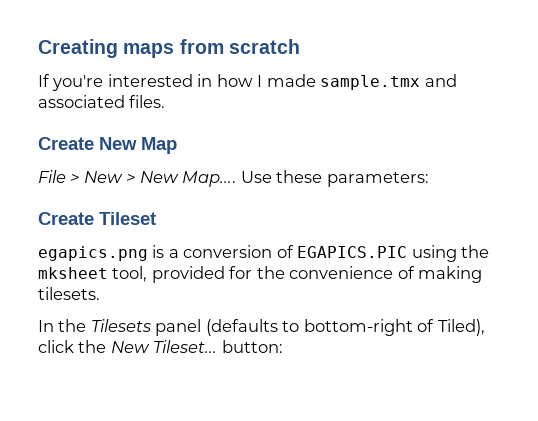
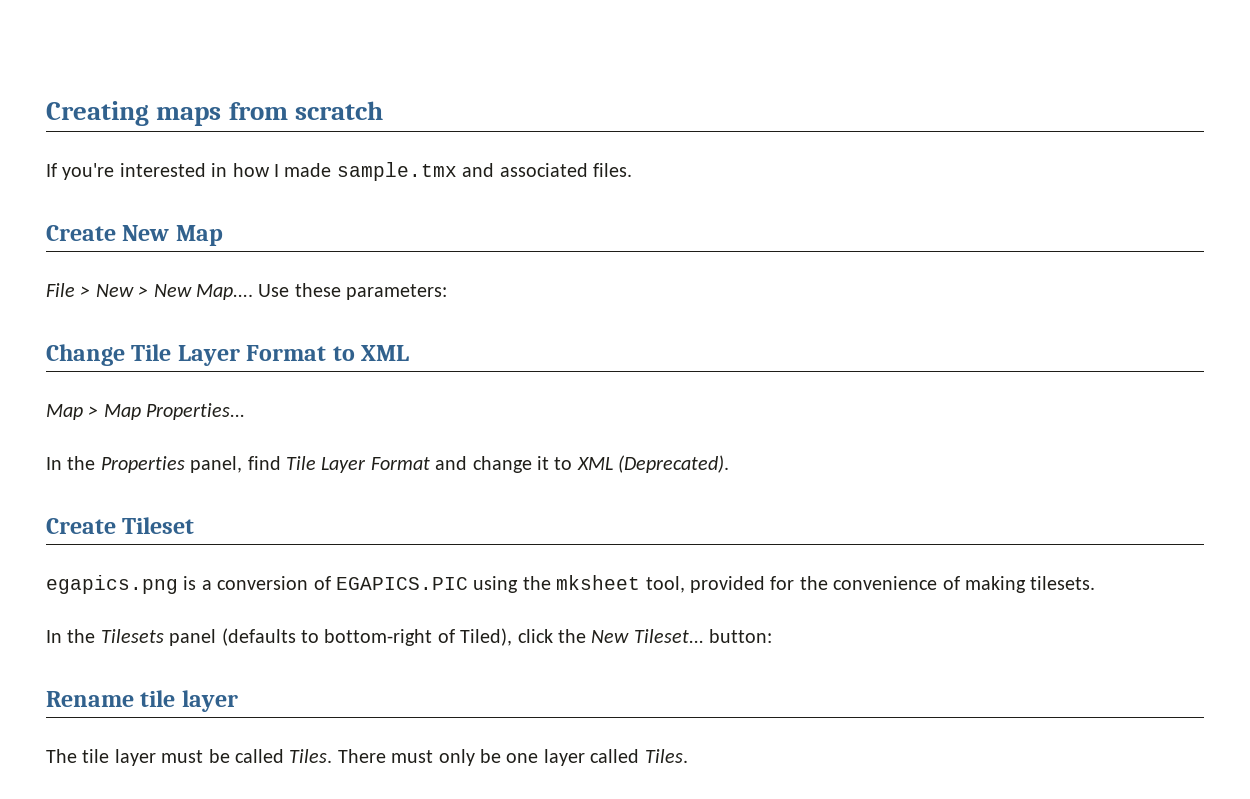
+ Change Tile Layer Format to XML
+ Map > Map Properties...
+ In the Properties panel, find Tile Layer Format and change it to XML (Deprecated).
+ Rename tile layer
+ The tile layer must be called Tiles. There must only be one layer called Tiles.

